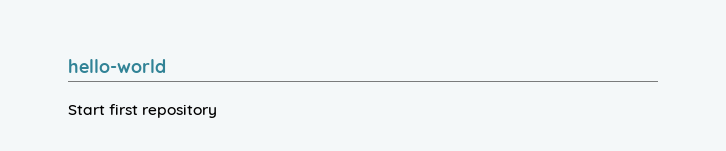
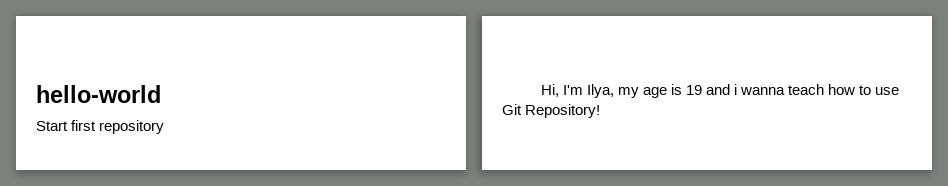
+ Hi, I'm Ilya, my age is 19 and i wanna teach how to use Git Repository!

